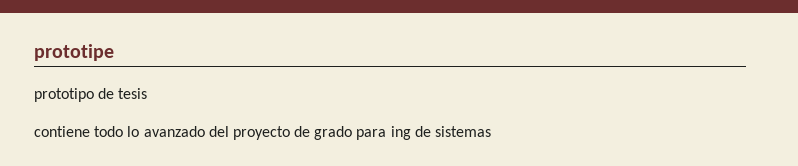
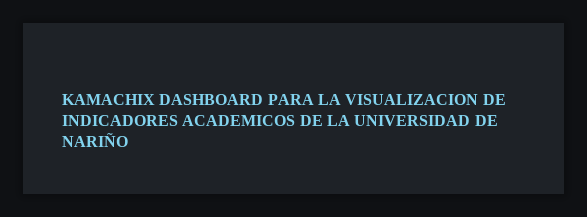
- prototipe
- prototipo de tesis
- contiene todo lo avanzado del proyecto de grado para ing de sistemas
+ KAMACHIX DASHBOARD PARA LA VISUALIZACION DE INDICADORES ACADEMICOS DE LA UNIVERSIDAD DE NARIÑO

